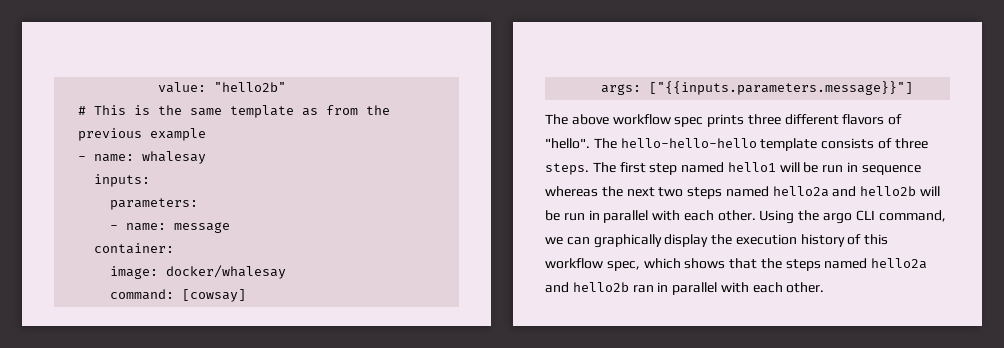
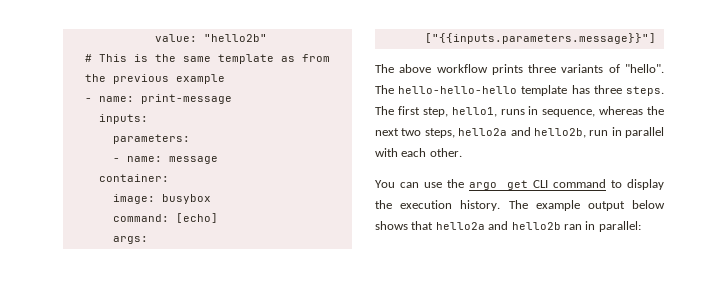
- - name: whalesay
+ - name: print-message
- image: docker/whalesay
+ image: busybox
- command: [cowsay]
+ command: [echo]
- The above workflow spec prints three different flavors of "hello".
+ The above workflow prints three variants of "hello".
- The hello-hello-hello template consists of three steps.
+ The hello-hello-hello template has three steps.
- The first step named hello1 will be run in sequence whereas the next two steps named hello2a and hello2b will be run in parallel with each other. Using the argo CLI command, we can graphically display the execution history of this workflow spec, which shows that the steps named hello2a and hello2b ran in parallel with each other.
+ The first step, hello1, runs in sequence, whereas the next two steps, hello2a and hello2b, run in parallel with each other.
+ You can use the argo get CLI command to display the execution history. The example output below shows that hello2a and hello2b ran in parallel:

